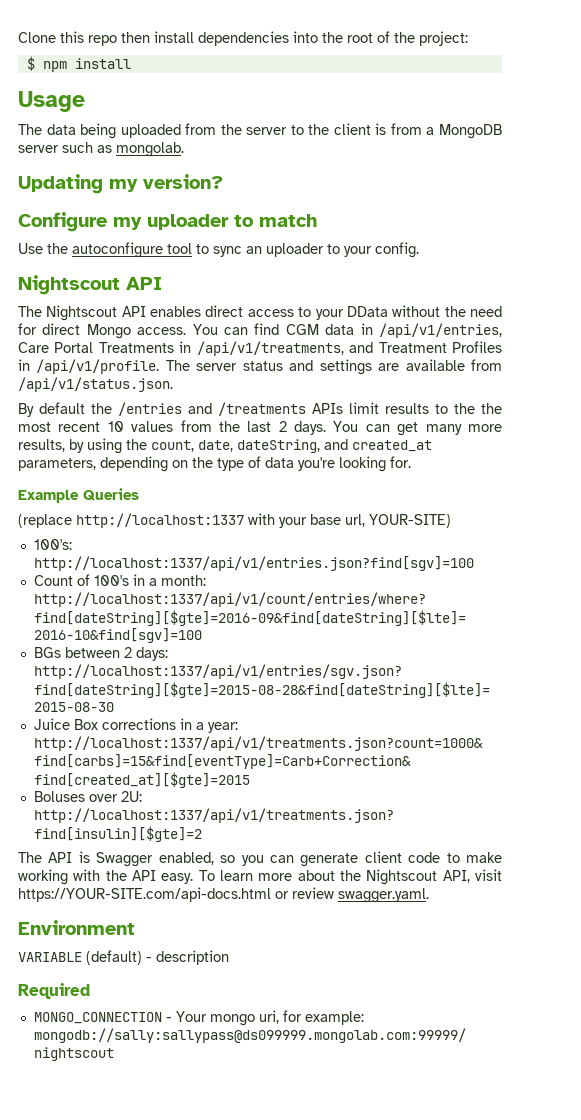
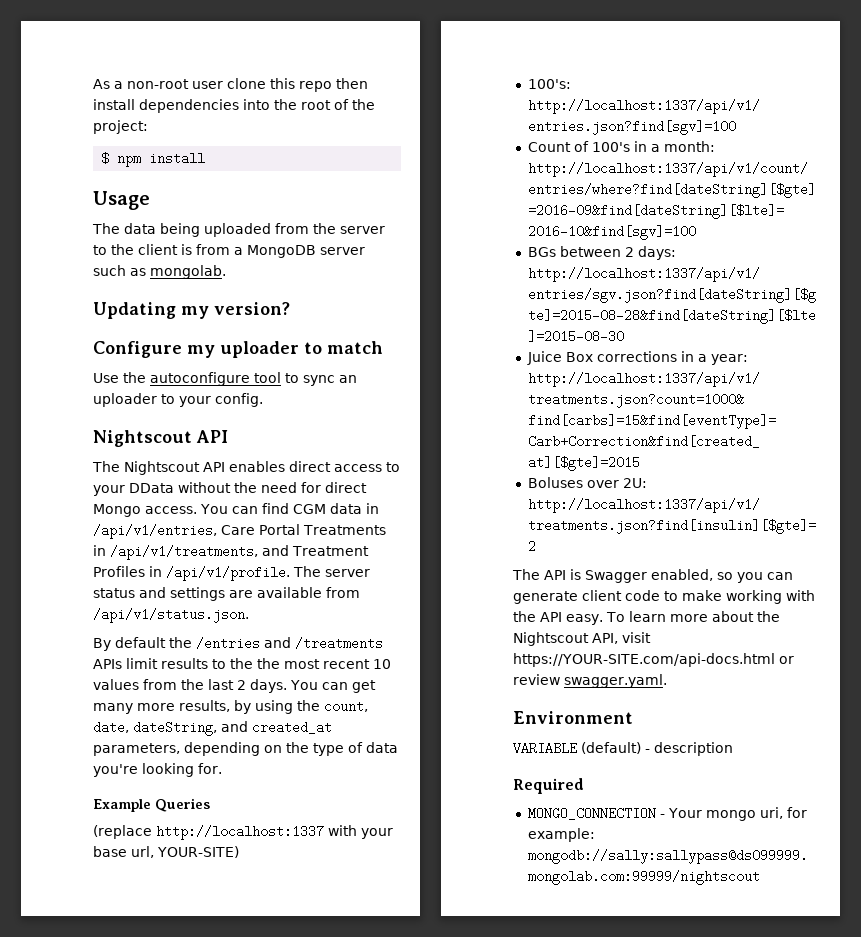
- Clone this repo then install dependencies into the root of the project:
+ As a non-root user clone this repo then install dependencies into the root of the project:

